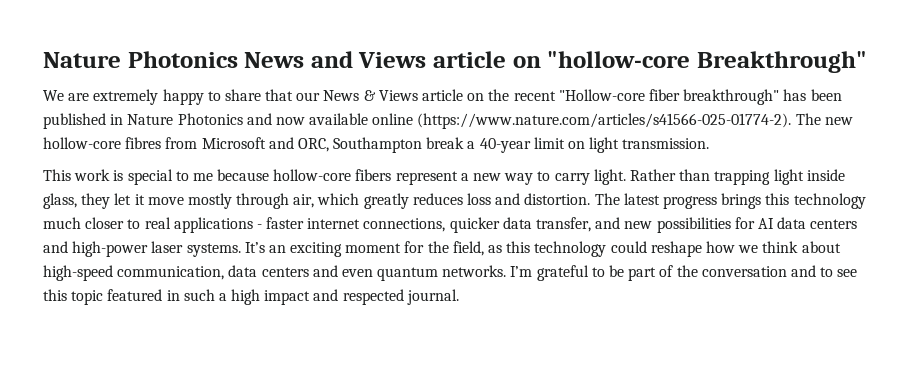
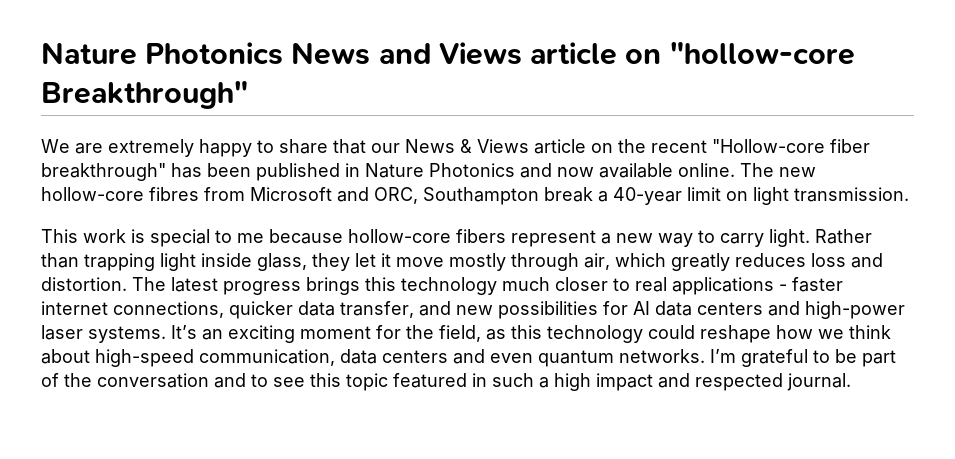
- We are extremely happy to share that our News & Views article on the recent "Hollow-core fiber breakthrough" has been published in Nature Photonics and now available online (https://www.nature.com/articles/s41566-025-01774-2). The new hollow-core fibres from Microsoft and ORC, Southampton break a 40-year limit on light transmission.
+ We are extremely happy to share that our News & Views article on the recent "Hollow-core fiber breakthrough" has been published in Nature Photonics and now available online. The new hollow-core fibres from Microsoft and ORC, Southampton break a 40-year limit on light transmission.

